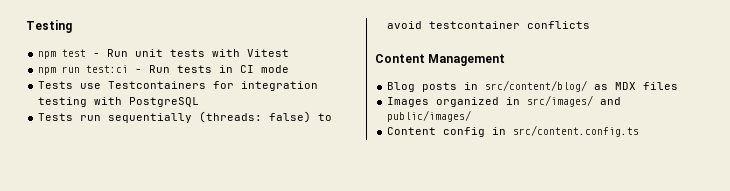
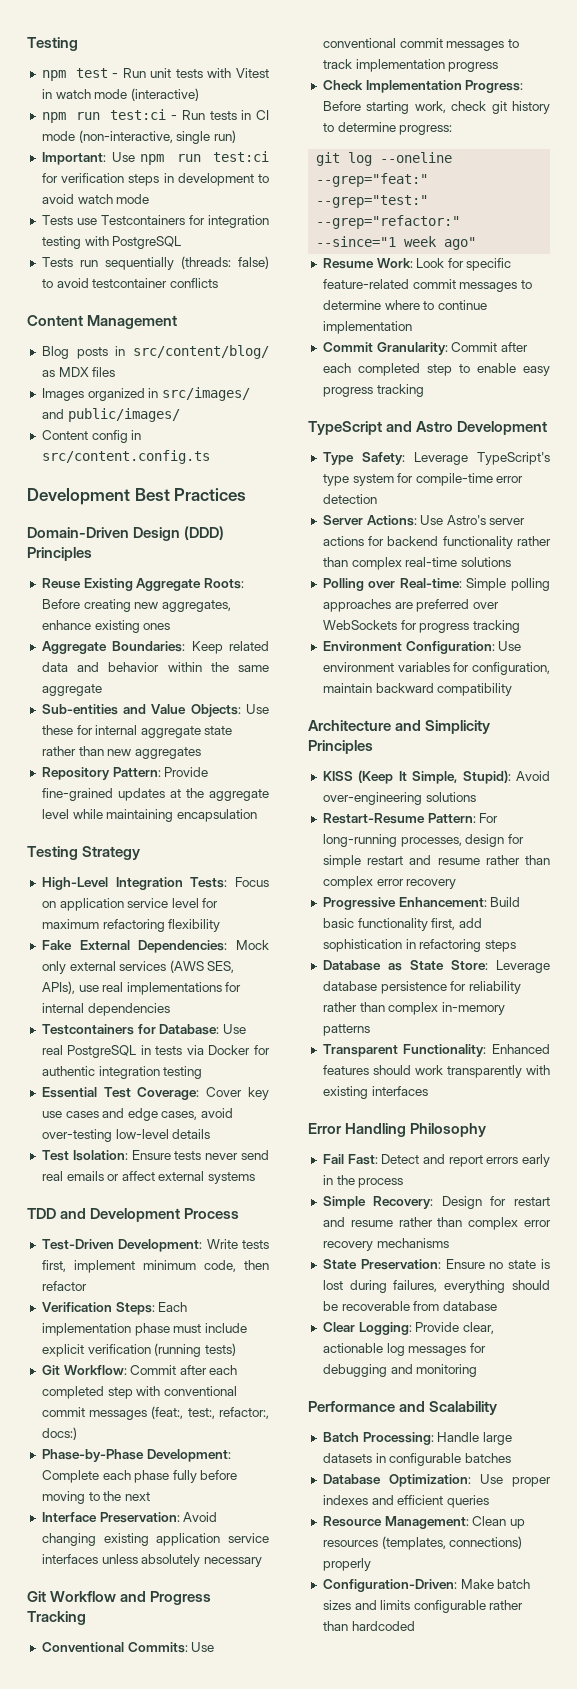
- npm test - Run unit tests with Vitest
+ npm test - Run unit tests with Vitest in watch mode (interactive)
- npm run test:ci - Run tests in CI mode
+ npm run test:ci - Run tests in CI mode (non-interactive, single run)
+ Important: Use npm run test:ci for verification steps in development to avoid watch mode
+ Development Best Practices
+ Domain-Driven Design (DDD) Principles
+ Reuse Existing Aggregate Roots: Before creating new aggregates, enhance existing ones
+ Aggregate Boundaries: Keep related data and behavior within the same aggregate
+ Sub-entities and Value Objects: Use these for internal aggregate state rather than new aggregates
+ Repository Pattern: Provide fine-grained updates at the aggregate level while maintaining encapsulation
+ Testing Strategy
+ High-Level Integration Tests: Focus on application service level for maximum refactoring flexibility
+ Fake External Dependencies: Mock only external services (AWS SES, APIs), use real implementations for internal dependencies
+ Testcontainers for Database: Use real PostgreSQL in tests via Docker for authentic integration testing
+ Essential Test Coverage: Cover key use cases and edge cases, avoid over-testing low-level details
+ Test Isolation: Ensure tests never send real emails or affect external systems
+ TDD and Development Process
+ Test-Driven Development: Write tests first, implement minimum code, then refactor
+ Verification Steps: Each implementation phase must include explicit verification (running tests)
+ Git Workflow: Commit after each completed step with conventional commit messages (feat:, test:, refactor:, docs:)
+ Phase-by-Phase Development: Complete each phase fully before moving to the next
+ Interface Preservation: Avoid changing existing application service interfaces unless absolutely necessary
+ Git Workflow and Progress Tracking
+ Conventional Commits: Use conventional commit messages to track implementation progress
+ Check Implementation Progress: Before starting work, check git history to determine progress:
+ git log --oneline --grep="feat:" --grep="test:" --grep="refactor:" --since="1 week ago"
+ Resume Work: Look for specific feature-related commit messages to determine where to continue implementation
+ Commit Granularity: Commit after each completed step to enable easy progress tracking
+ TypeScript and Astro Development
+ Type Safety: Leverage TypeScript's type system for compile-time error detection
+ Server Actions: Use Astro's server actions for backend functionality rather than complex real-time solutions
+ Polling over Real-time: Simple polling approaches are preferred over WebSockets for progress tracking
+ Environment Configuration: Use environment variables for configuration, maintain backward compatibility
+ Architecture and Simplicity Principles
+ KISS (Keep It Simple, Stupid): Avoid over-engineering solutions
+ Restart-Resume Pattern: For long-running processes, design for simple restart and resume rather than complex error recovery
+ Progressive Enhancement: Build basic functionality first, add sophistication in refactoring steps
+ Database as State Store: Leverage database persistence for reliability rather than complex in-memory patterns
+ Transparent Functionality: Enhanced features should work transparently with existing interfaces
+ Error Handling Philosophy
+ Fail Fast: Detect and report errors early in the process
+ Simple Recovery: Design for restart and resume rather than complex error recovery mechanisms
+ State Preservation: Ensure no state is lost during failures, everything should be recoverable from database
+ Clear Logging: Provide clear, actionable log messages for debugging and monitoring
+ Performance and Scalability
+ Batch Processing: Handle large datasets in configurable batches
+ Database Optimization: Use proper indexes and efficient queries
+ Resource Management: Clean up resources (templates, connections) properly
+ Configuration-Driven: Make batch sizes and limits configurable rather than hardcoded

